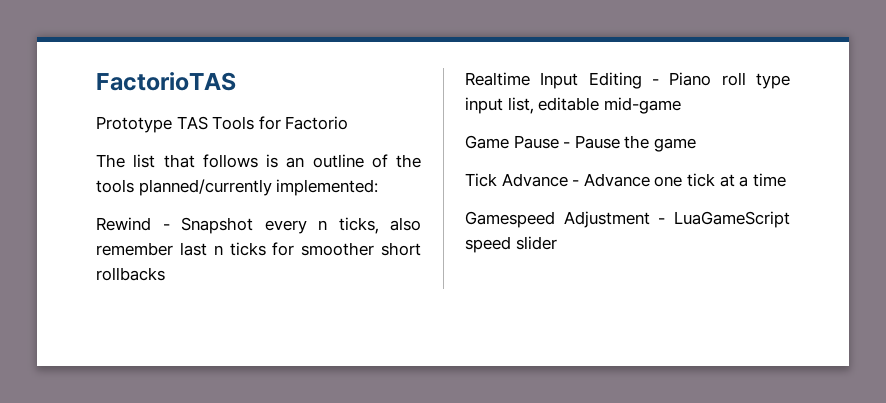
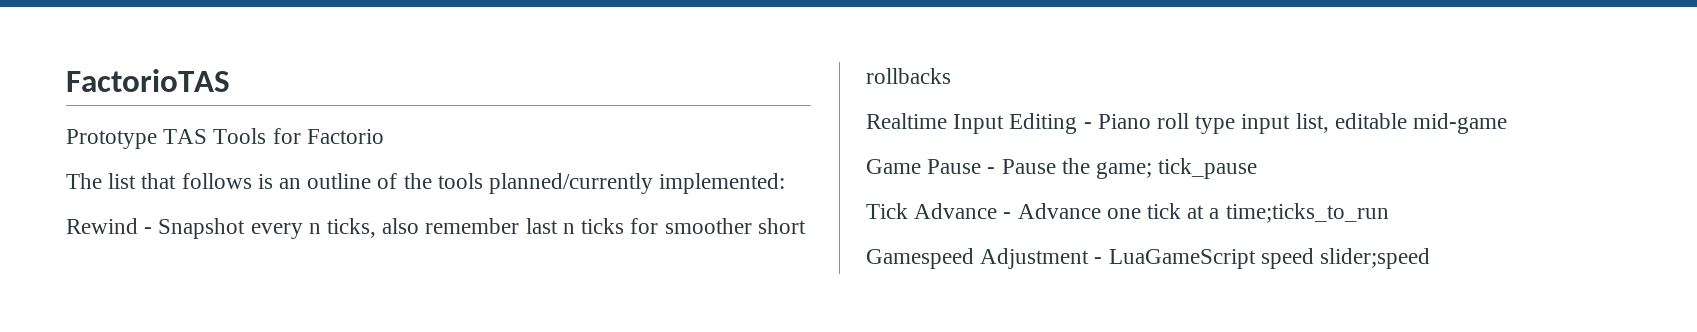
- Game Pause - Pause the game
+ Game Pause - Pause the game; tick_pause
- Tick Advance - Advance one tick at a time
+ Tick Advance - Advance one tick at a time;ticks_to_run
- Gamespeed Adjustment - LuaGameScript speed slider
+ Gamespeed Adjustment - LuaGameScript speed slider;speed

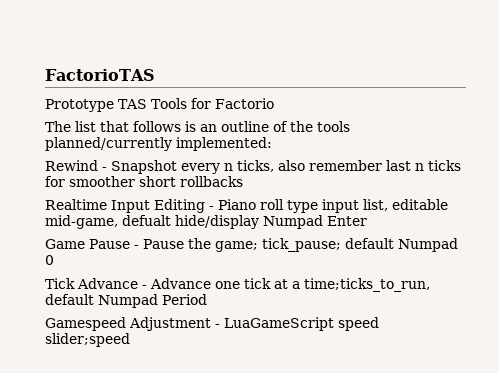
- Realtime Input Editing - Piano roll type input list, editable mid-game
+ Realtime Input Editing - Piano roll type input list, editable mid-game, defualt hide/display Numpad Enter
- Game Pause - Pause the game; tick_pause
+ Game Pause - Pause the game; tick_pause; default Numpad 0
- Tick Advance - Advance one tick at a time;ticks_to_run
+ Tick Advance - Advance one tick at a time;ticks_to_run, default Numpad Period

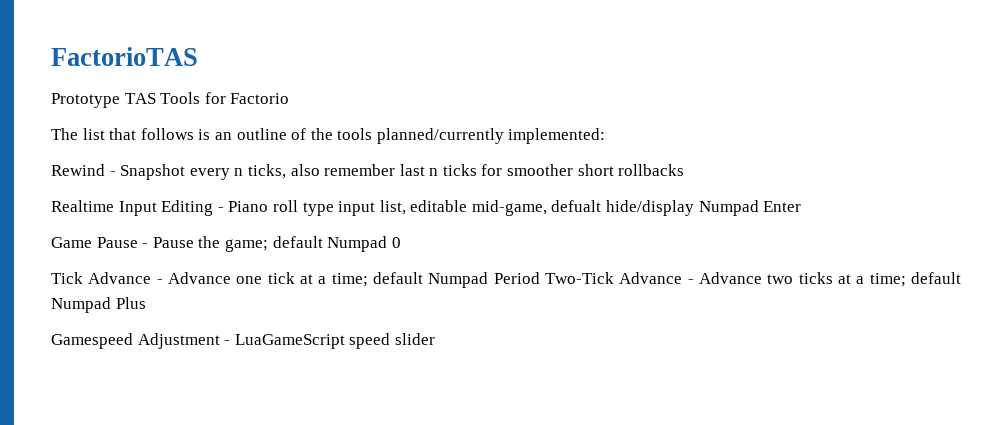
- Game Pause - Pause the game; tick_pause; default Numpad 0
+ Game Pause - Pause the game; default Numpad 0
- Tick Advance - Advance one tick at a time;ticks_to_run, default Numpad Period
+ Tick Advance - Advance one tick at a time; default Numpad Period Two-Tick Advance - Advance two ticks at a time; default Numpad Plus
- Gamespeed Adjustment - LuaGameScript speed slider;speed
+ Gamespeed Adjustment - LuaGameScript speed slider

